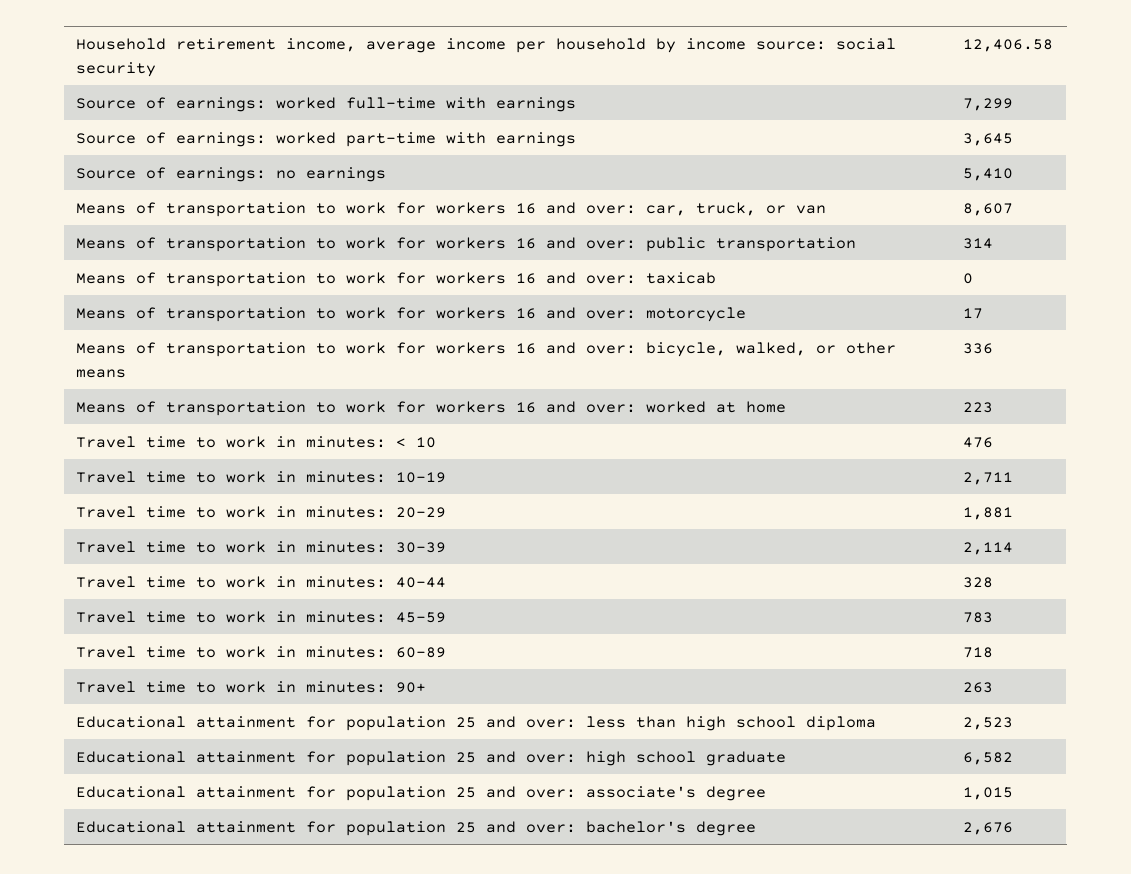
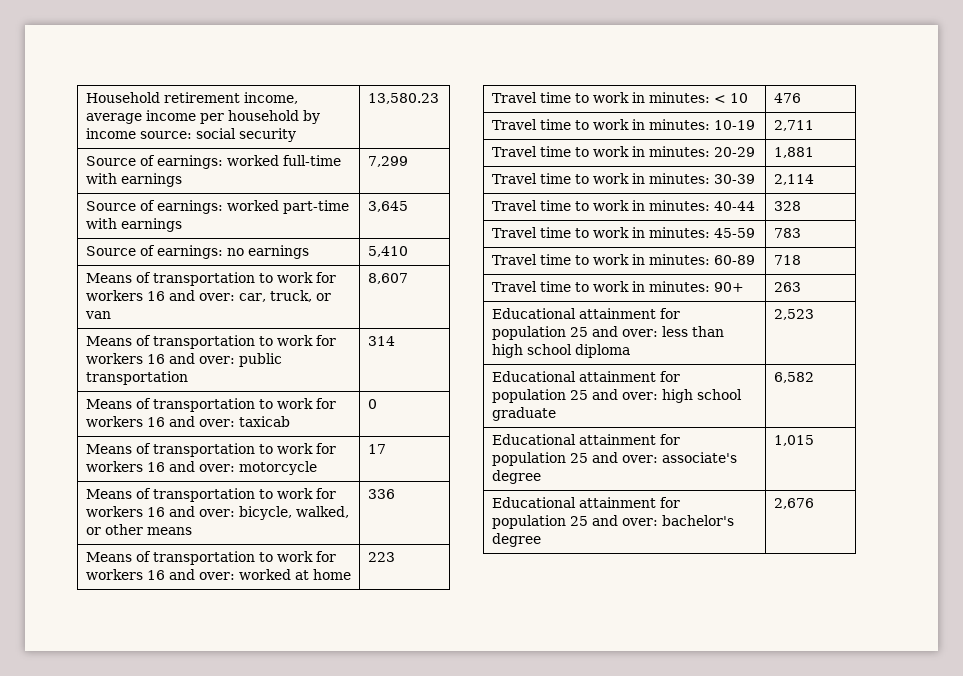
- Household retirement income, average income per household by income source: social security | 12,406.58
+ Household retirement income, average income per household by income source: social security | 13,580.23

